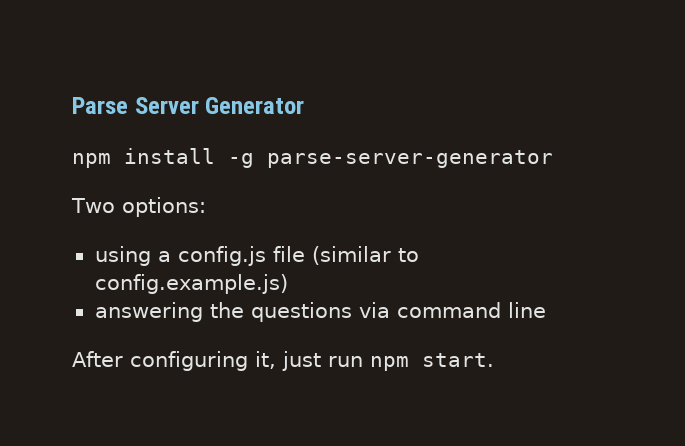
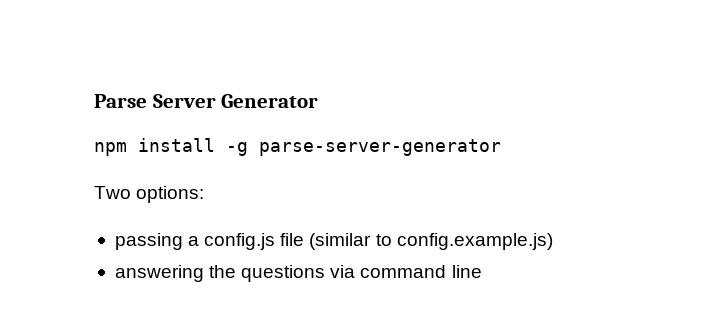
- using a config.js file (similar to config.example.js)
+ passing a config.js file (similar to config.example.js)
- After configuring it, just run npm start.

